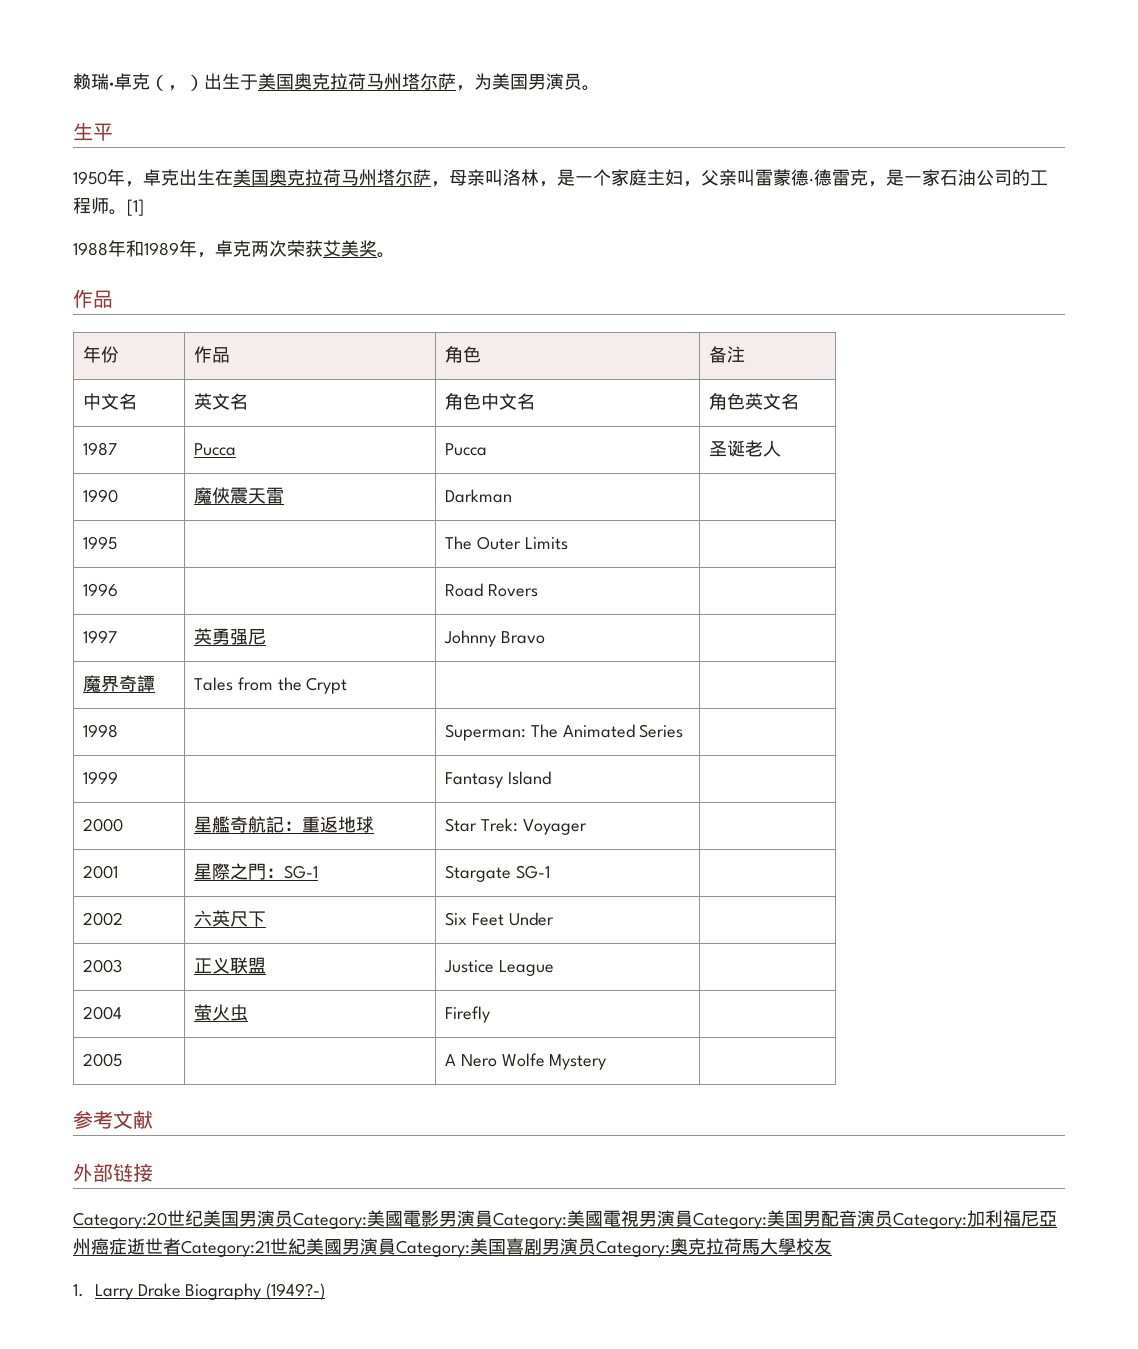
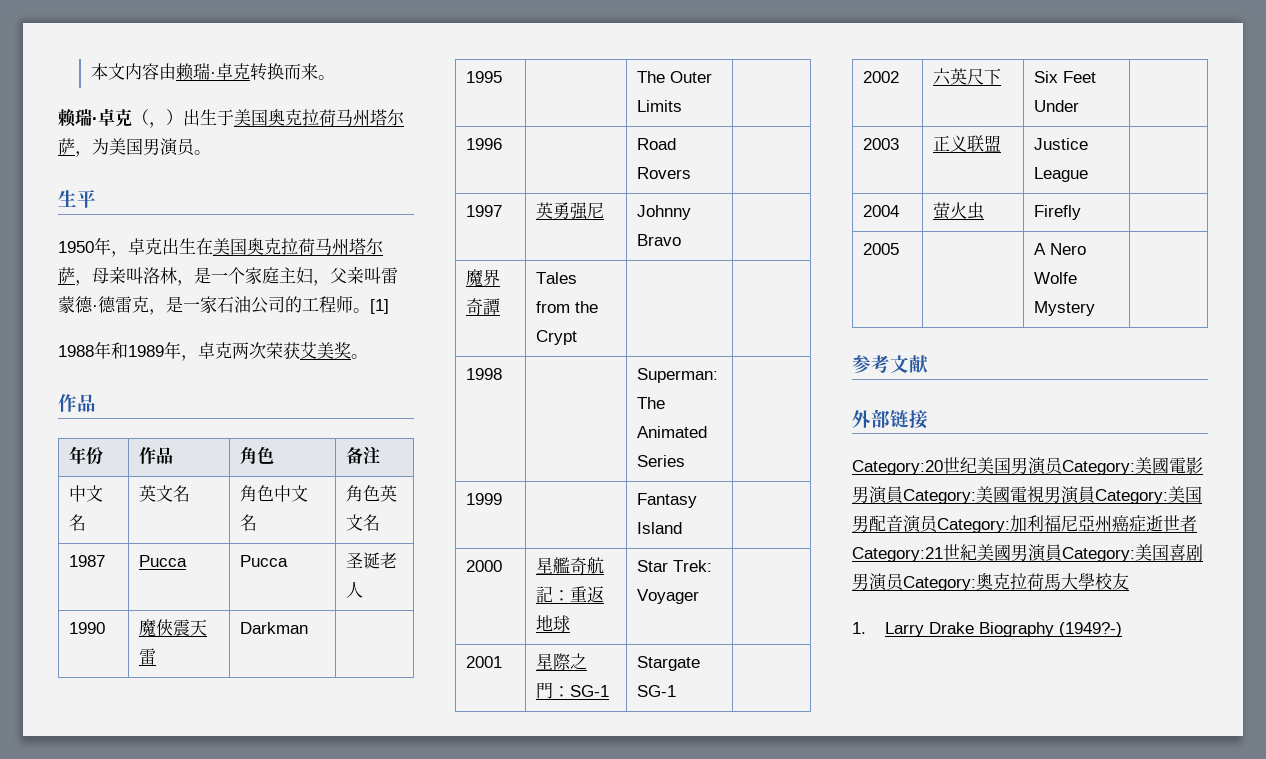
+ 本文内容由赖瑞·卓克转换而来。

